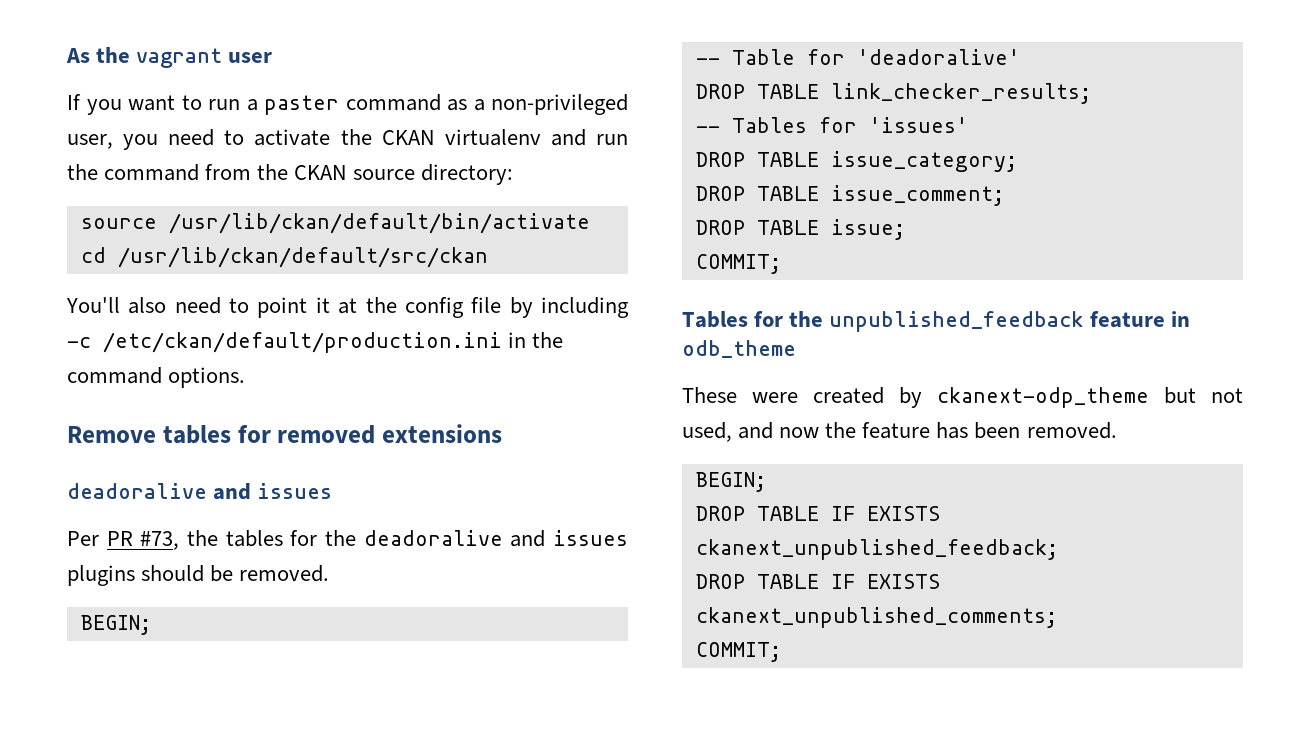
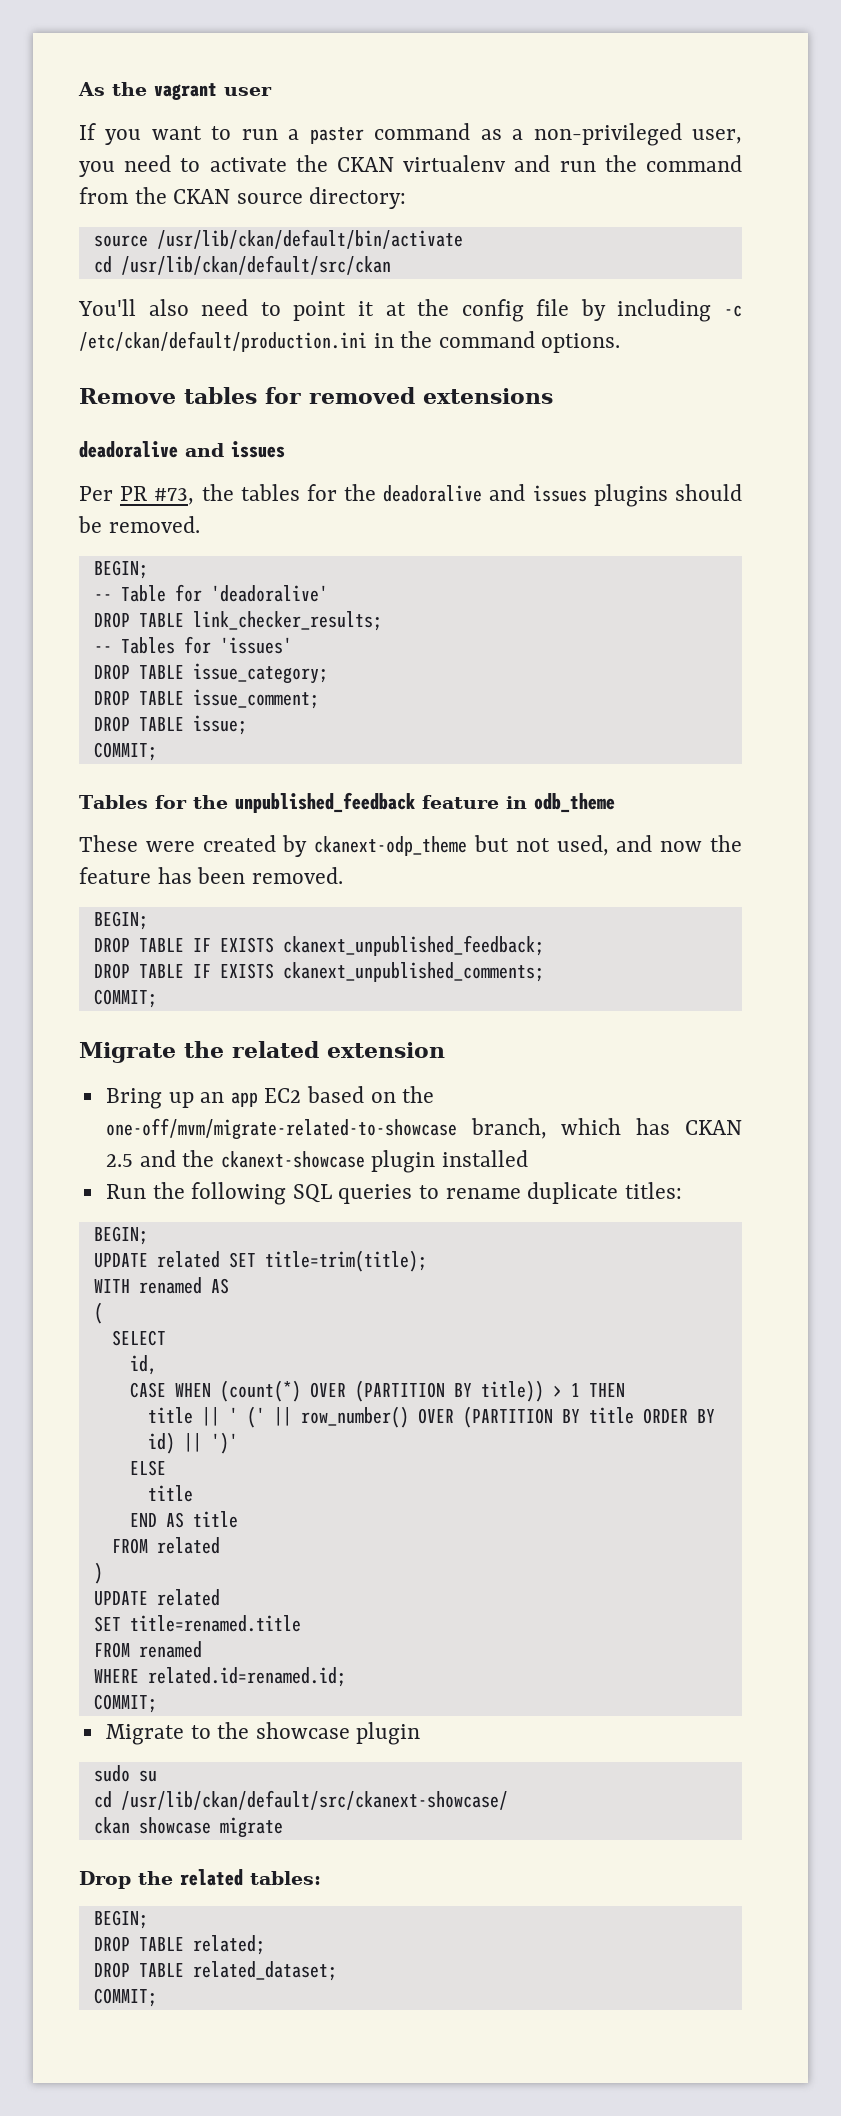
+ Migrate the related extension
+ Bring up an app EC2 based on the one-off/mvm/migrate-related-to-showcase branch, which has CKAN 2.5 and the ckanext-showcase plugin installed
+ Run the following SQL queries to rename duplicate titles:
+ BEGIN;
+ UPDATE related SET title=trim(title);
+ WITH renamed AS
+ (
+ SELECT
+ id,
+ CASE WHEN (count(*) OVER (PARTITION BY title)) > 1 THEN
+ title || ' (' || row_number() OVER (PARTITION BY title ORDER BY id) || ')'
+ ELSE
+ title
+ END AS title
+ FROM related
+ )
+ UPDATE related
+ SET title=renamed.title
+ FROM renamed
+ WHERE related.id=renamed.id;
+ COMMIT;
+ Migrate to the showcase plugin
+ sudo su
+ cd /usr/lib/ckan/default/src/ckanext-showcase/
+ ckan showcase migrate
+ Drop the related tables:
+ BEGIN;
+ DROP TABLE related;
+ DROP TABLE related_dataset;
+ COMMIT;

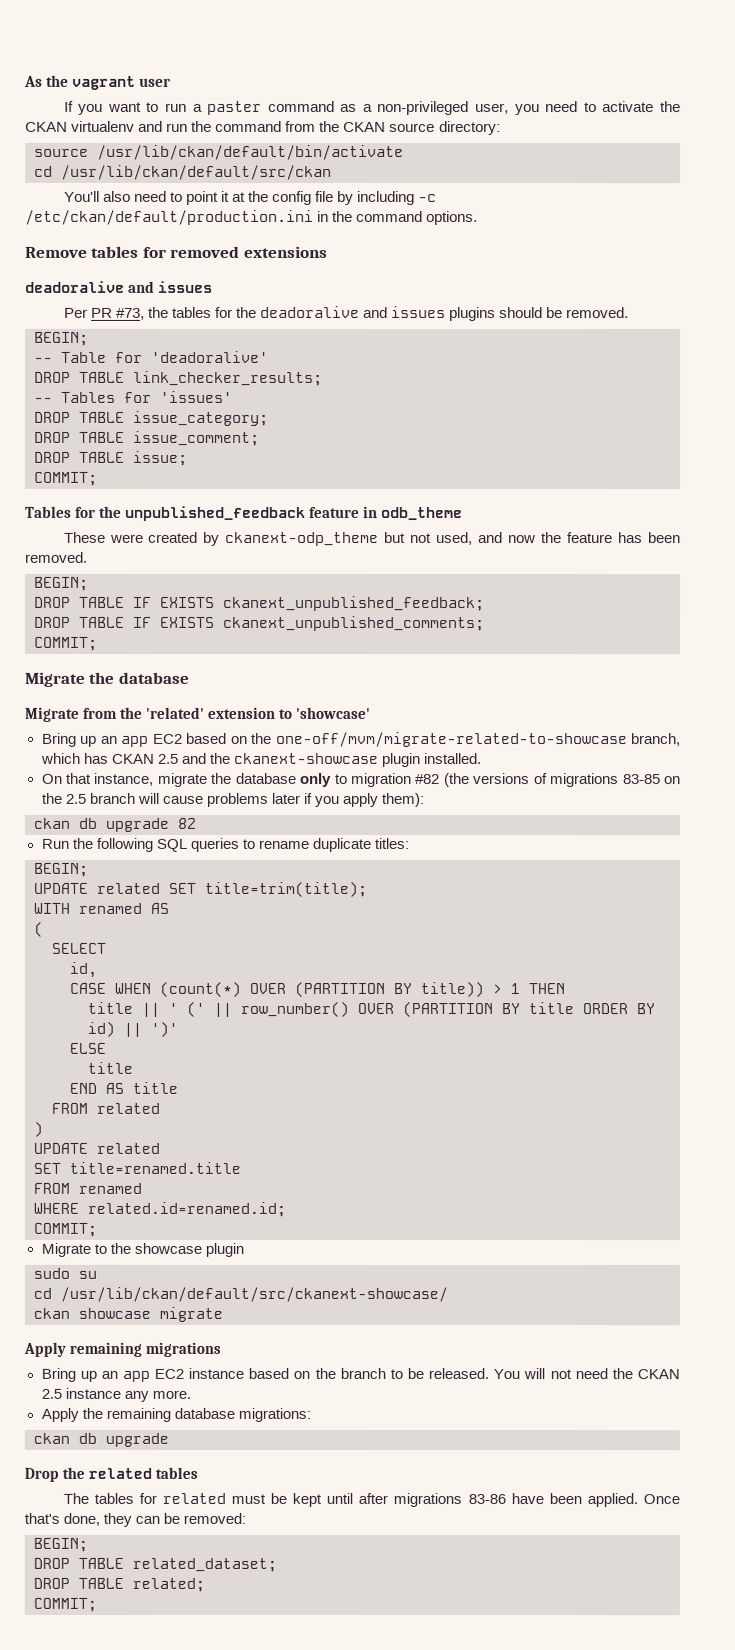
- Migrate the related extension
+ Migrate the database
+ Migrate from the 'related' extension to 'showcase'
- Bring up an app EC2 based on the one-off/mvm/migrate-related-to-showcase branch, which has CKAN 2.5 and the ckanext-showcase plugin installed
+ Bring up an app EC2 based on the one-off/mvm/migrate-related-to-showcase branch, which has CKAN 2.5 and the ckanext-showcase plugin installed.
+ On that instance, migrate the database only to migration #82 (the versions of migrations 83-85 on the 2.5 branch will cause problems later if you apply them):
+ ckan db upgrade 82
- Drop the related tables:
+ Apply remaining migrations
+ Bring up an app EC2 instance based on the branch to be released. You will not need the CKAN 2.5 instance any more.
+ Apply the remaining database migrations:
+ ckan db upgrade
+ Drop the related tables
+ The tables for related must be kept until after migrations 83-86 have been applied. Once that's done, they can be removed:
  BEGIN;
+ DROP TABLE related_dataset;
  DROP TABLE related;
- DROP TABLE related_dataset;

